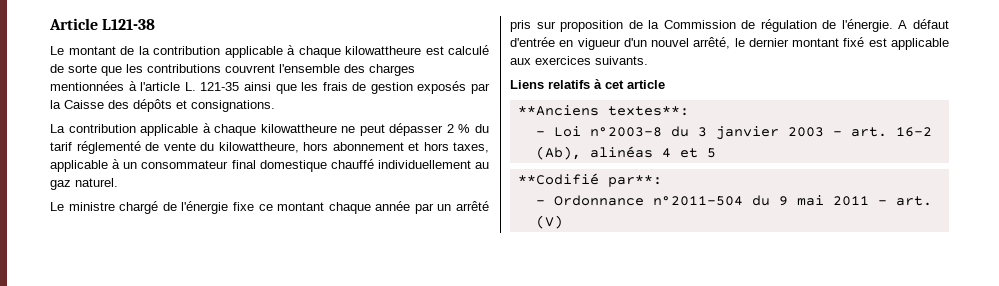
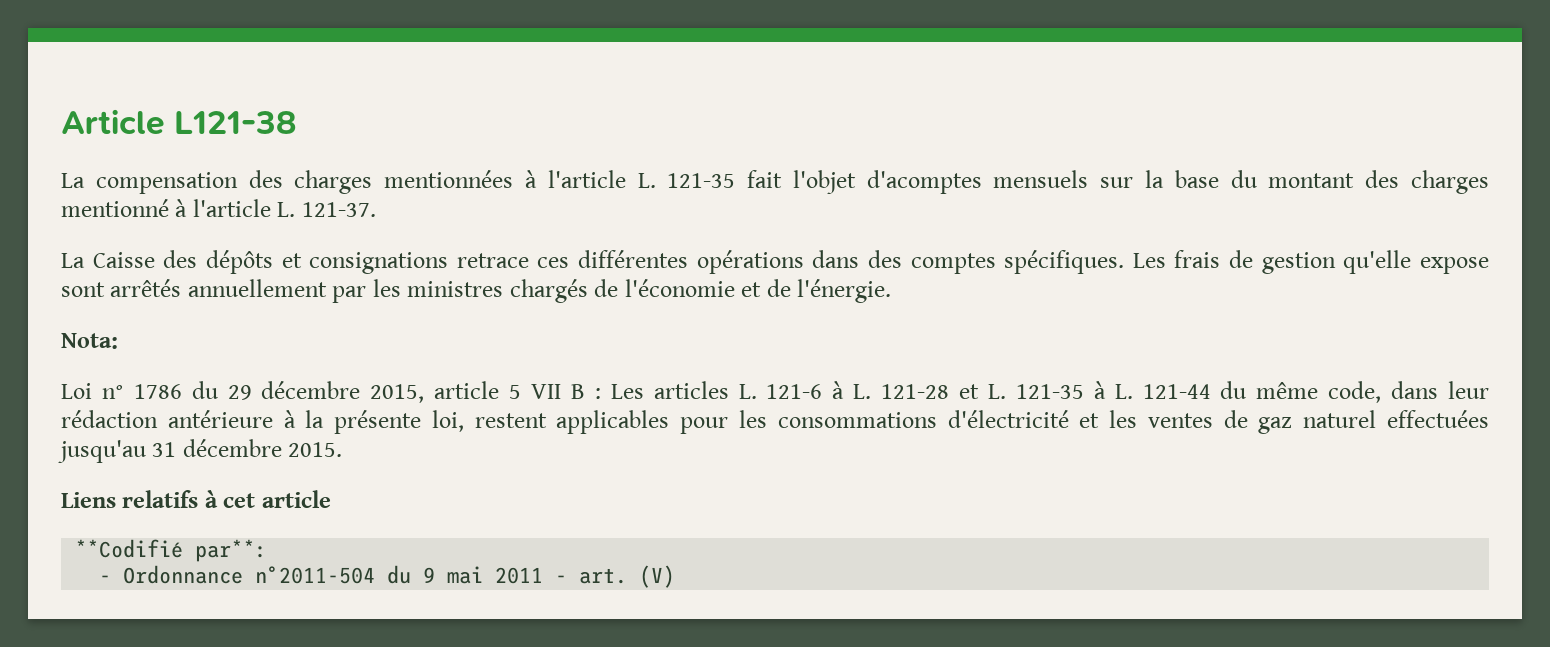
- Le montant de la contribution applicable à chaque kilowattheure est calculé de sorte que les contributions couvrent l'ensemble des charges mentionnées à l'article L. 121-35 ainsi que les frais de gestion exposés par la Caisse des dépôts et consignations.
- La contribution applicable à chaque kilowattheure ne peut dépasser 2 % du tarif réglementé de vente du kilowattheure, hors abonnement et hors taxes, applicable à un consommateur final domestique chauffé individuellement au gaz naturel.
- Le ministre chargé de l'énergie fixe ce montant chaque année par un arrêté pris sur proposition de la Commission de régulation de l'énergie. A défaut d'entrée en vigueur d'un nouvel arrêté, le dernier montant fixé est applicable aux exercices suivants.
+ La compensation des charges mentionnées à l'article L. 121-35 fait l'objet d'acomptes mensuels sur la base du montant des charges mentionné à l'article L. 121-37.
+ La Caisse des dépôts et consignations retrace ces différentes opérations dans des comptes spécifiques. Les frais de gestion qu'elle expose sont arrêtés annuellement par les ministres chargés de l'économie et de l'énergie.
+ Nota:
+ Loi n° 1786 du 29 décembre 2015, article 5 VII B : Les articles L. 121-6 à L. 121-28 et L. 121-35 à L. 121-44 du même code, dans leur rédaction antérieure à la présente loi, restent applicables pour les consommations d'électricité et les ventes de gaz naturel effectuées jusqu'au 31 décembre 2015.
- **Anciens textes**:
- - Loi n°2003-8 du 3 janvier 2003 - art. 16-2 (Ab), alinéas 4 et 5

